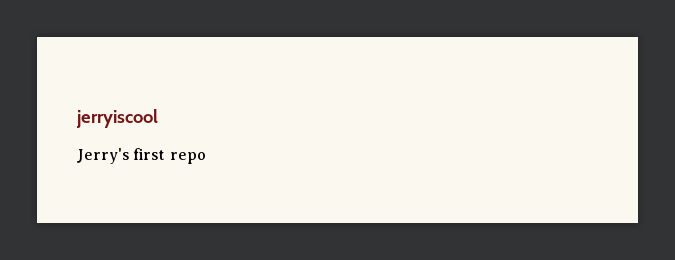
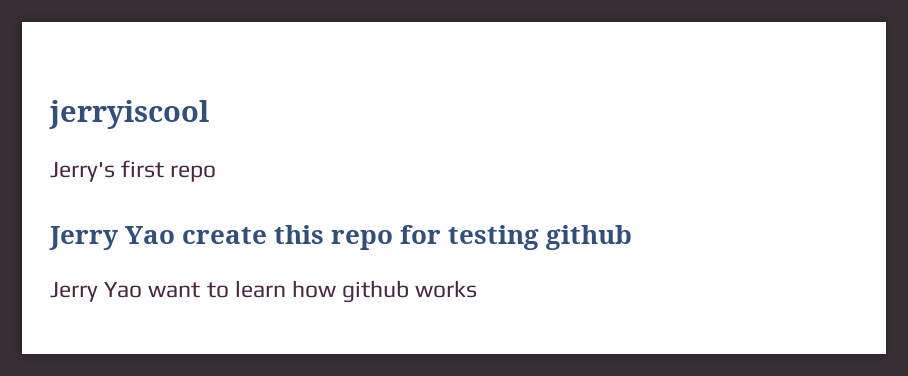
+ Jerry Yao create this repo for testing github
+ Jerry Yao want to learn how github works

